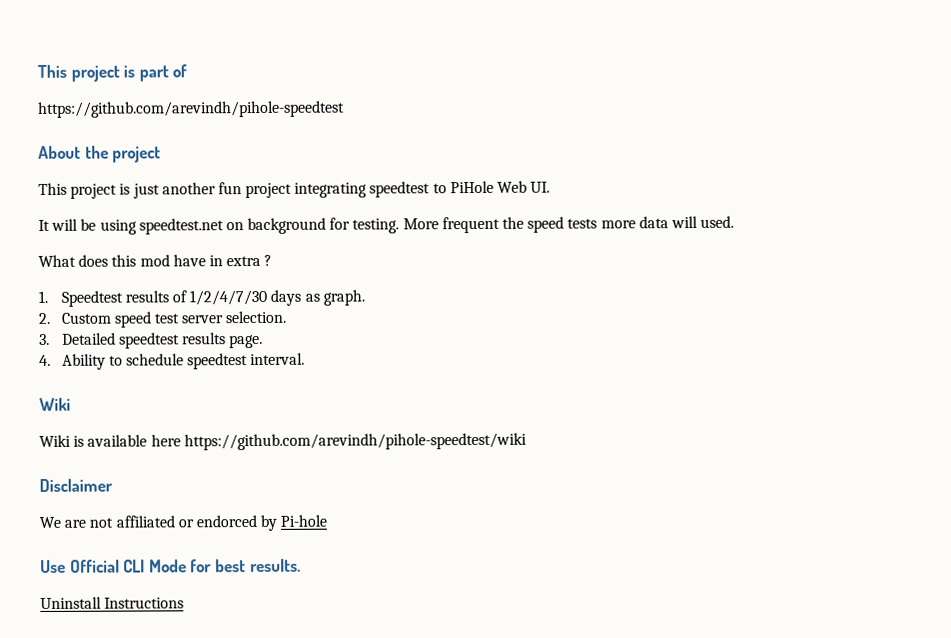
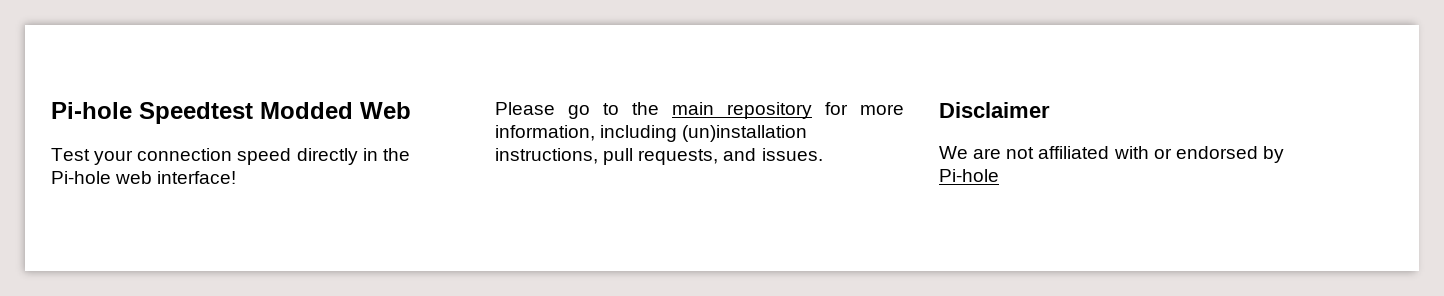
- This project is part of
- https://github.com/arevindh/pihole-speedtest
- About the project
- This project is just another fun project integrating speedtest to PiHole Web UI.
- It will be using speedtest.net on background for testing. More frequent the speed tests more data will used.
- What does this mod have in extra ?
- 1. Speedtest results of 1/2/4/7/30 days as graph.
- 2. Custom speed test server selection.
- 3. Detailed speedtest results page.
- 4. Ability to schedule speedtest interval.
- Wiki
- Wiki is available here https://github.com/arevindh/pihole-speedtest/wiki
+ Pi-hole Speedtest Modded Web
+ Test your connection speed directly in the Pi-hole web interface!
+ Please go to the main repository for more information, including (un)installation instructions, pull requests, and issues.
- We are not affiliated or endorced by Pi-hole
+ We are not affiliated with or endorsed by Pi-hole
- Use Official CLI Mode for best results.
- Uninstall Instructions

